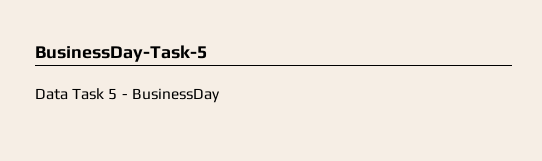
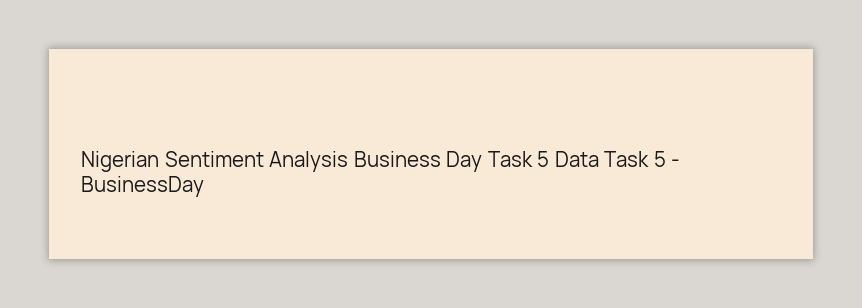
- BusinessDay-Task-5
- Data Task 5 - BusinessDay
+ Nigerian Sentiment Analysis Business Day Task 5 Data Task 5 - BusinessDay

